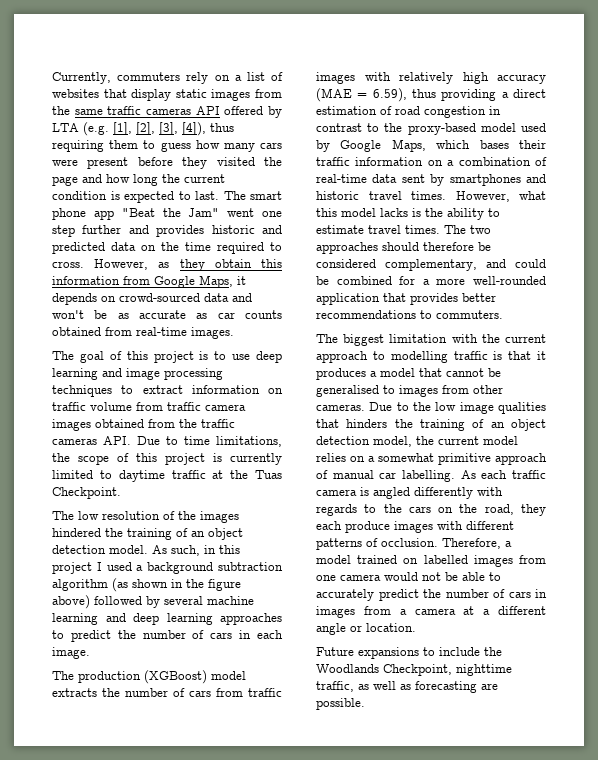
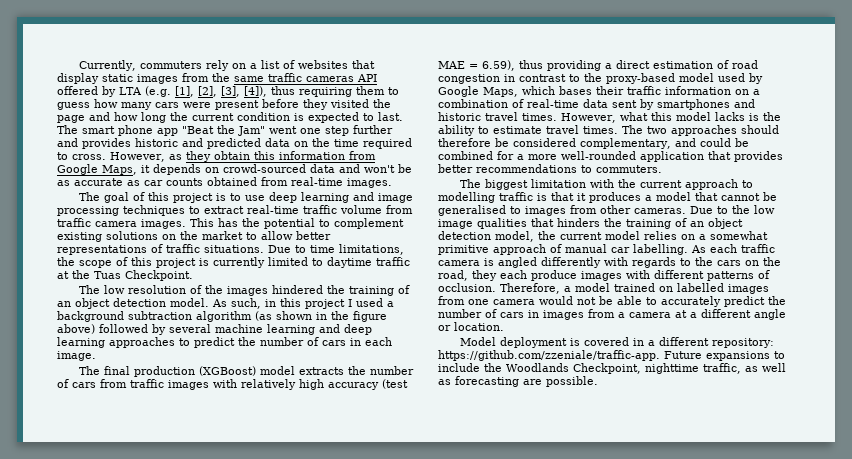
- The goal of this project is to use deep learning and image processing techniques to extract information on traffic volume from traffic camera images obtained from the traffic cameras API. Due to time limitations, the scope of this project is currently limited to daytime traffic at the Tuas Checkpoint.
+ The goal of this project is to use deep learning and image processing techniques to extract real-time traffic volume from traffic camera images. This has the potential to complement existing solutions on the market to allow better representations of traffic situations. Due to time limitations, the scope of this project is currently limited to daytime traffic at the Tuas Checkpoint.
- The production (XGBoost) model extracts the number of cars from traffic images with relatively high accuracy (MAE = 6.59), thus providing a direct estimation of road congestion in contrast to the proxy-based model used by Google Maps, which bases their traffic information on a combination of real-time data sent by smartphones and historic travel times.
+ The final production (XGBoost) model extracts the number of cars from traffic images with relatively high accuracy (test MAE = 6.59), thus providing a direct estimation of road congestion in contrast to the proxy-based model used by Google Maps, which bases their traffic information on a combination of real-time data sent by smartphones and historic travel times.
- Future expansions to include the Woodlands Checkpoint, nighttime traffic, as well as forecasting are possible.
+ Model deployment is covered in a different repository: https://github.com/zzeniale/traffic-app. Future expansions to include the Woodlands Checkpoint, nighttime traffic, as well as forecasting are possible.

